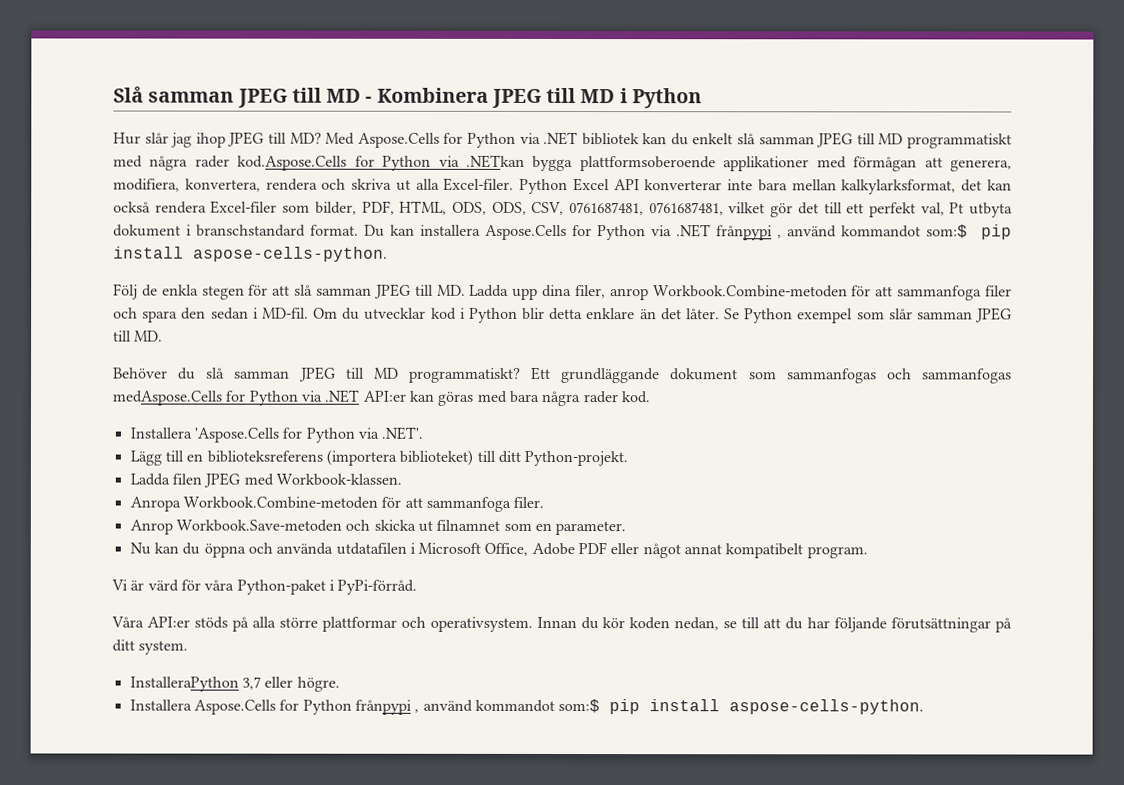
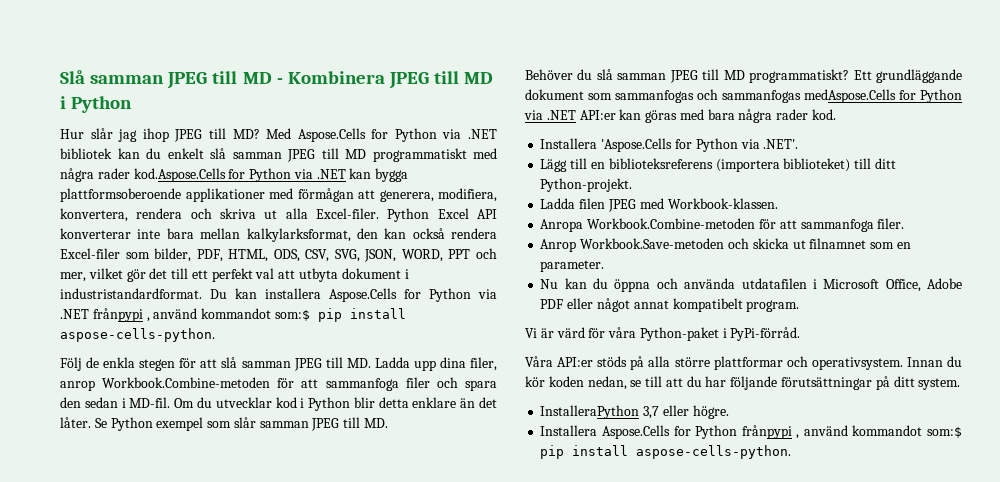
- Med Aspose.Cells for Python via .NET bibliotek kan du enkelt slå samman JPEG till MD programmatiskt med några rader kod.Aspose.Cells for Python via .NETkan bygga plattformsoberoende applikationer med förmågan att generera, modifiera, konvertera, rendera och skriva ut alla Excel-filer.
+ Med Aspose.Cells for Python via .NET bibliotek kan du enkelt slå samman JPEG till MD programmatiskt med några rader kod.Aspose.Cells for Python via .NET kan bygga plattformsoberoende applikationer med förmågan att generera, modifiera, konvertera, rendera och skriva ut alla Excel-filer.
- Python Excel API konverterar inte bara mellan kalkylarksformat, det kan också rendera Excel-filer som bilder, PDF, HTML, ODS, ODS, CSV, 0761687481, 0761687481, vilket gör det till ett perfekt val, Pt utbyta dokument i branschstandard format.
+ Python Excel API konverterar inte bara mellan kalkylarksformat, den kan också rendera Excel-filer som bilder, PDF, HTML, ODS, CSV, SVG, JSON, WORD, PPT och mer, vilket gör det till ett perfekt val att utbyta dokument i industristandardformat.

